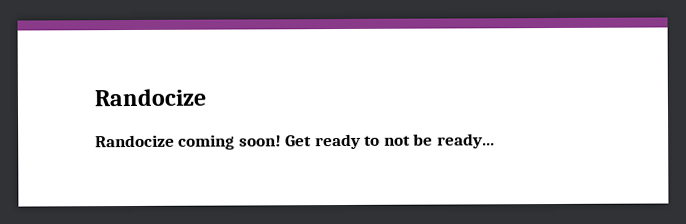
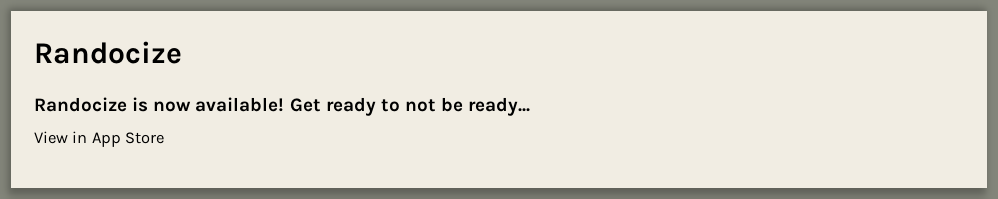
- Randocize coming soon!
+ Randocize is now available!
+ View in App Store

